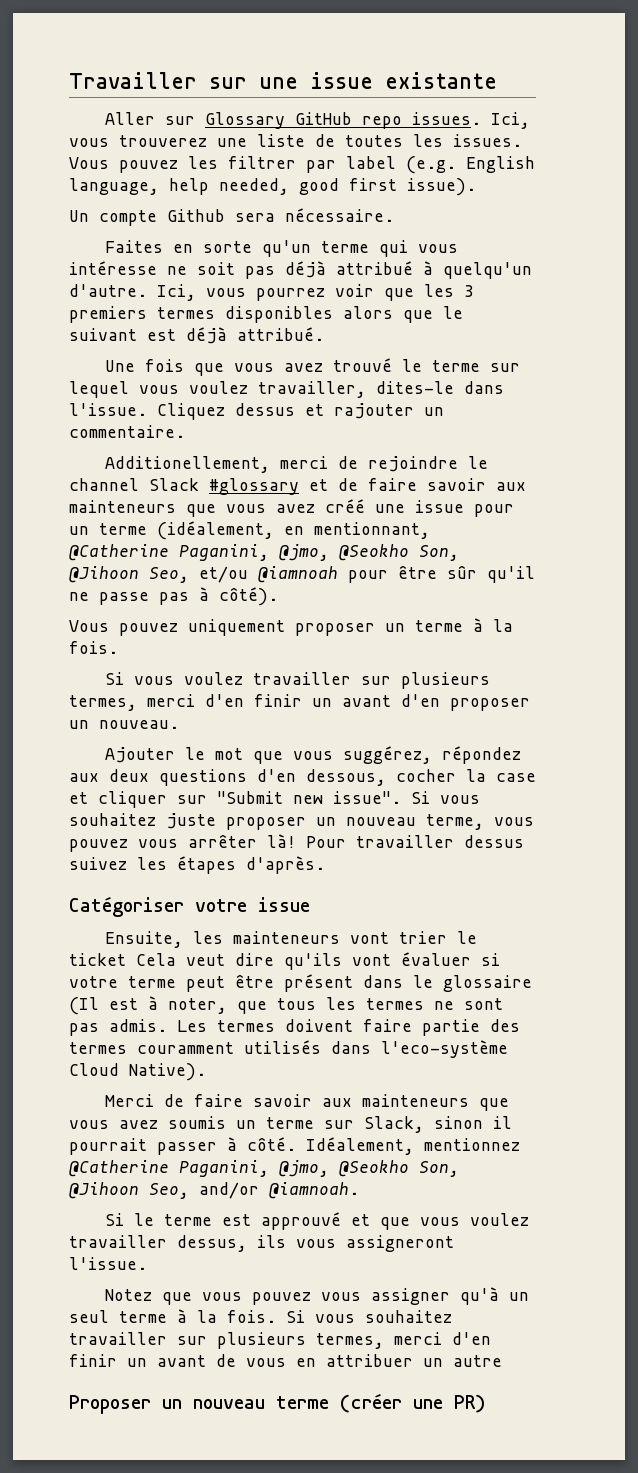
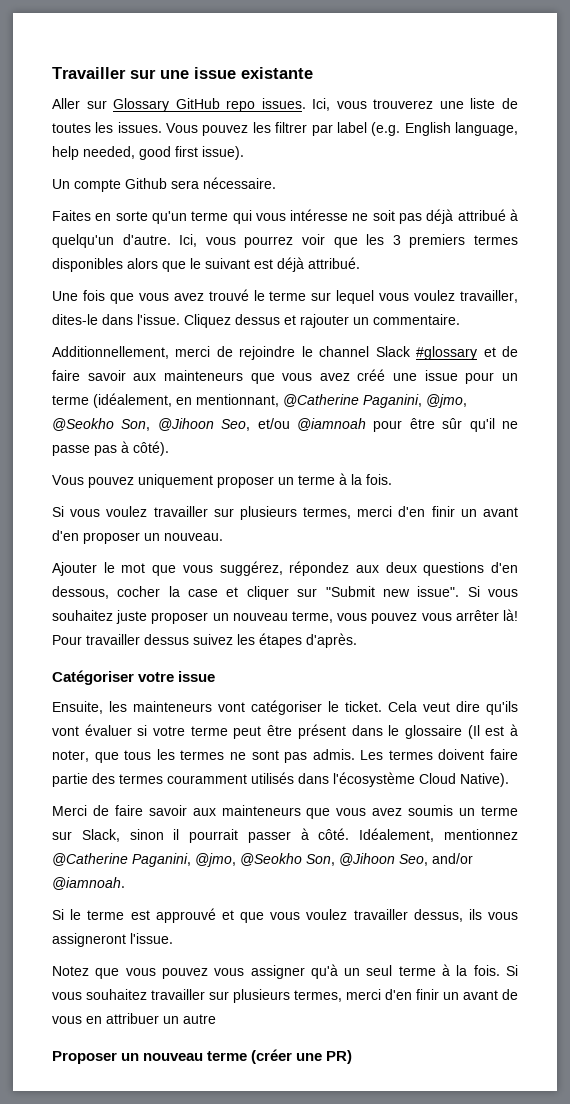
- Additionellement, merci de rejoindre le channel Slack #glossary et de faire savoir aux mainteneurs que vous avez créé une issue pour un terme (idéalement, en mentionnant, @Catherine Paganini, @jmo, @Seokho Son, @Jihoon Seo, et/ou @iamnoah pour être sûr qu'il ne passe pas à côté).
+ Additionnellement, merci de rejoindre le channel Slack #glossary et de faire savoir aux mainteneurs que vous avez créé une issue pour un terme (idéalement, en mentionnant, @Catherine Paganini, @jmo, @Seokho Son, @Jihoon Seo, et/ou @iamnoah pour être sûr qu'il ne passe pas à côté).
- Ensuite, les mainteneurs vont trier le ticket Cela veut dire qu'ils vont évaluer si votre terme peut être présent dans le glossaire (Il est à noter, que tous les termes ne sont pas admis.
+ Ensuite, les mainteneurs vont catégoriser le ticket. Cela veut dire qu'ils vont évaluer si votre terme peut être présent dans le glossaire (Il est à noter, que tous les termes ne sont pas admis.
- Les termes doivent faire partie des termes couramment utilisés dans l'eco-système Cloud Native).
+ Les termes doivent faire partie des termes couramment utilisés dans l'écosystème Cloud Native).

